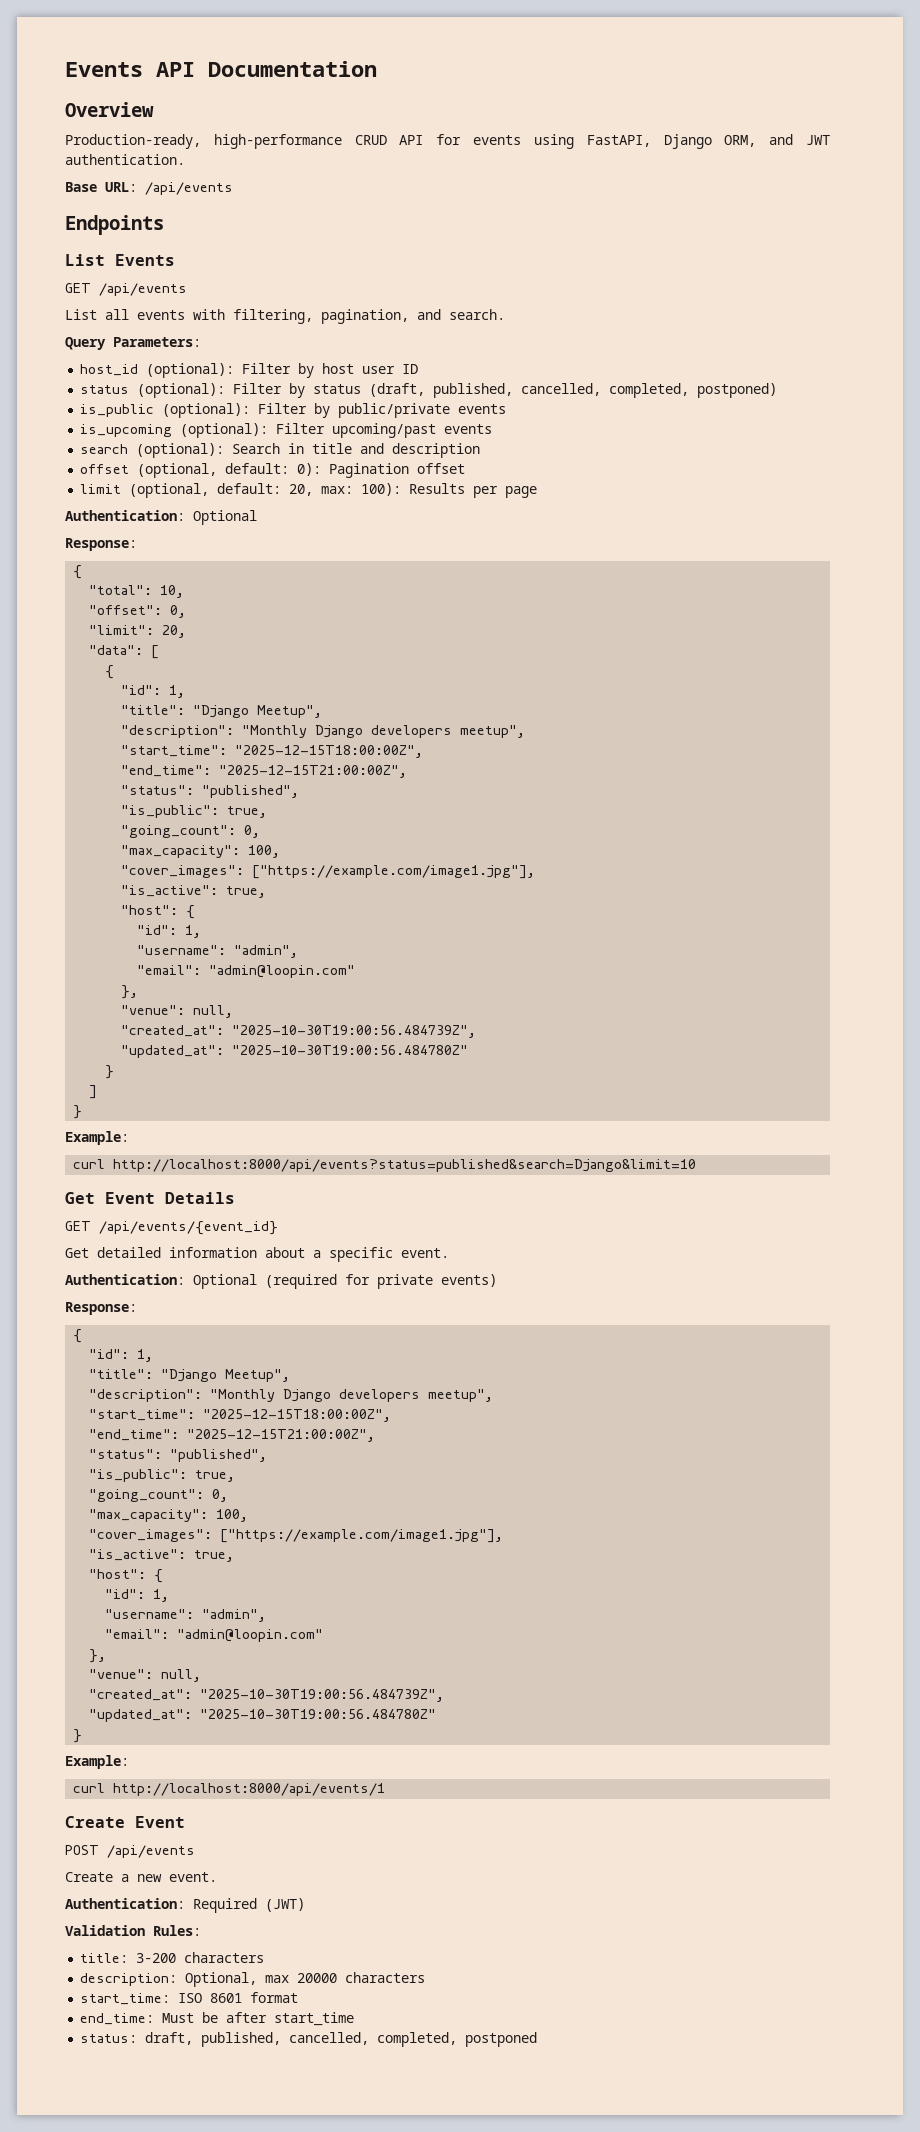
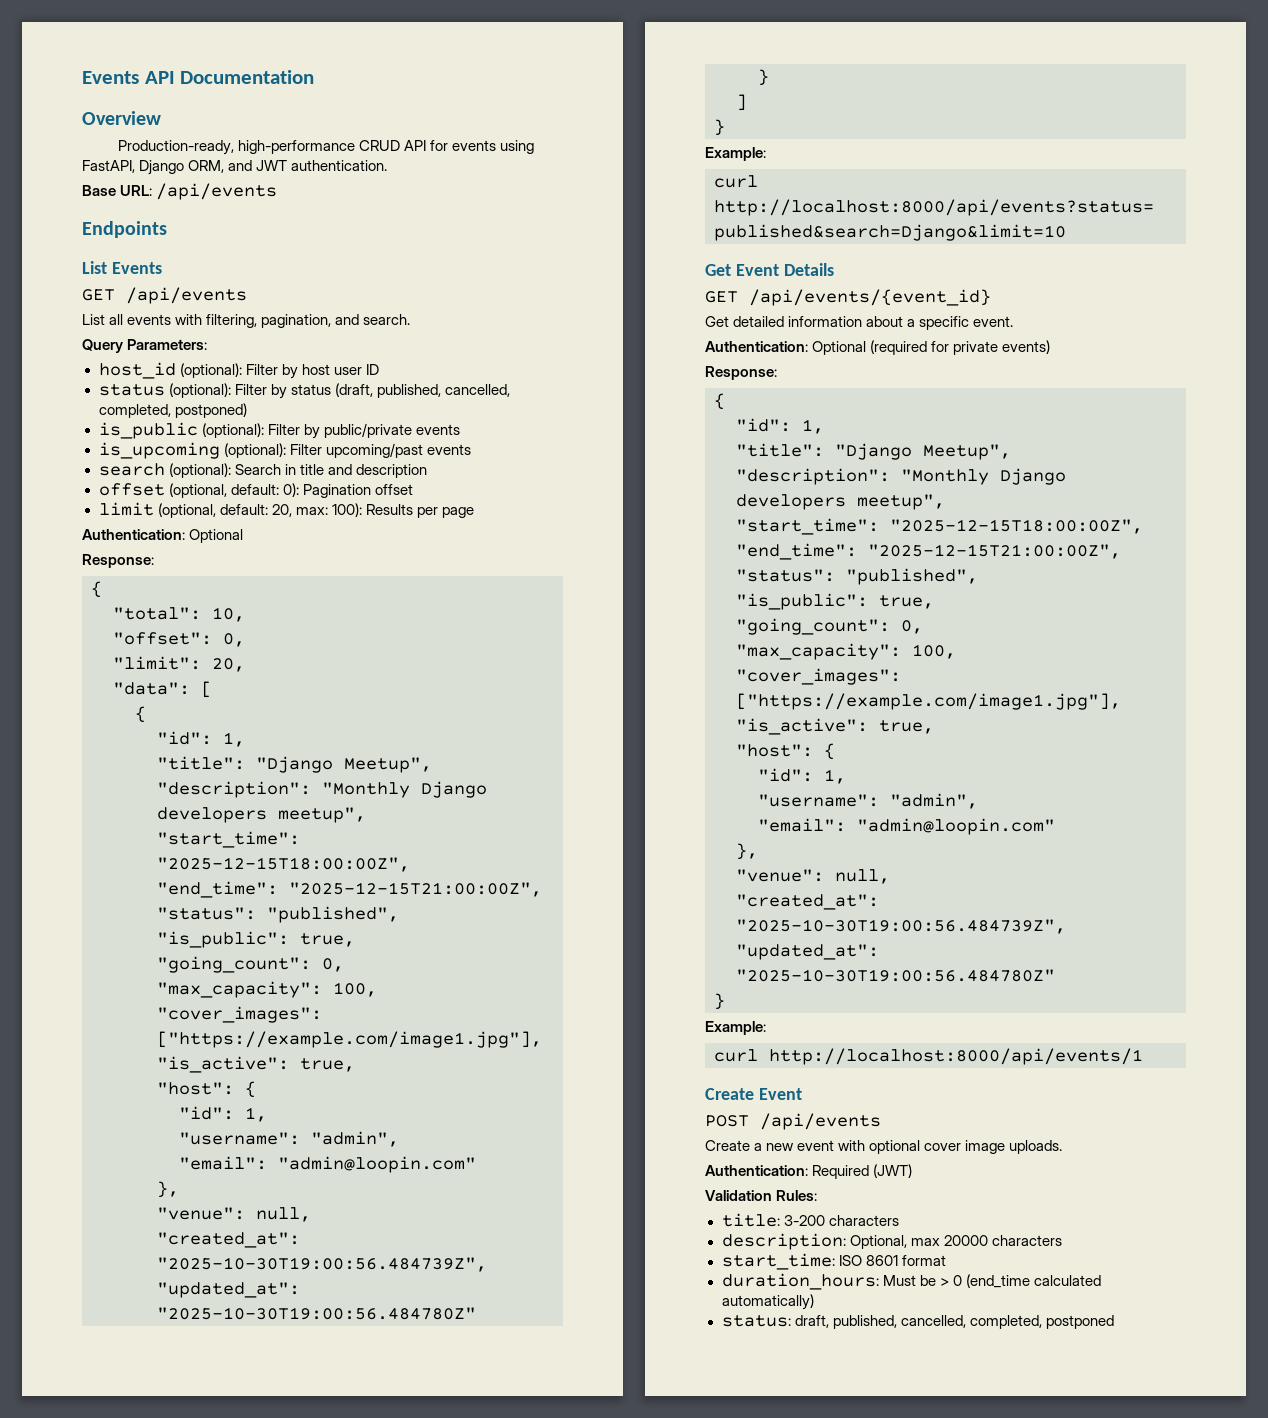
- Create a new event.
+ Create a new event with optional cover image uploads.
- end_time: Must be after start_time
+ duration_hours: Must be > 0 (end_time calculated automatically)

